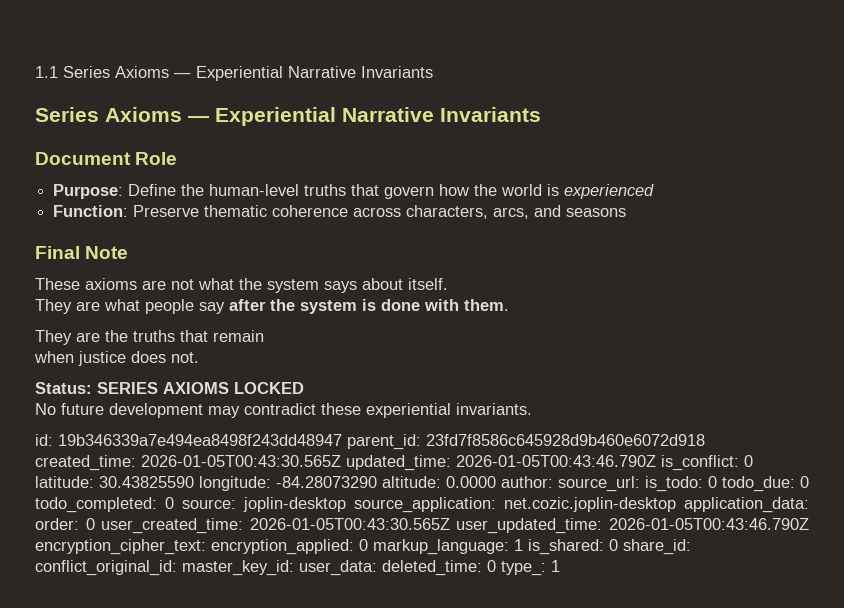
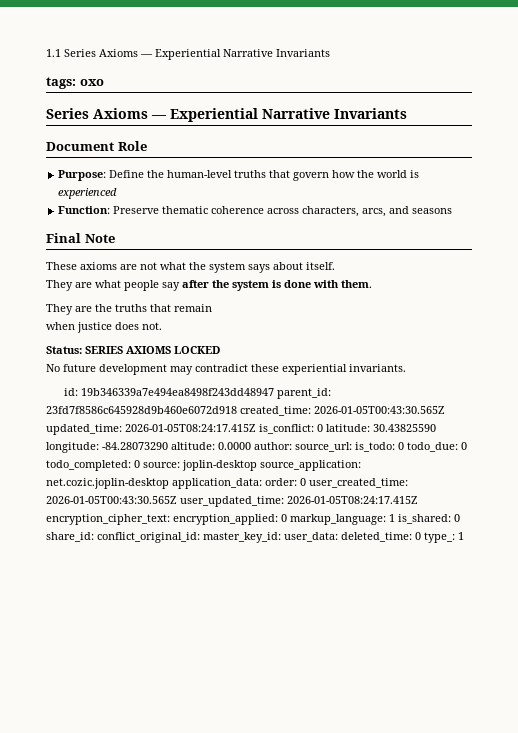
+ tags: oxo
- id: 19b346339a7e494ea8498f243dd48947 parent_id: 23fd7f8586c645928d9b460e6072d918 created_time: 2026-01-05T00:43:30.565Z updated_time: 2026-01-05T00:43:46.790Z is_conflict: 0 latitude: 30.43825590 longitude: -84.28073290 altitude: 0.0000 author: source_url: is_todo: 0 todo_due: 0 todo_completed: 0 source: joplin-desktop source_application: net.cozic.joplin-desktop application_data: order: 0 user_created_time: 2026-01-05T00:43:30.565Z user_updated_time: 2026-01-05T00:43:46.790Z encryption_cipher_text: encryption_applied: 0 markup_language: 1 is_shared: 0 share_id: conflict_original_id: master_key_id: user_data: deleted_time: 0 type_: 1
+ id: 19b346339a7e494ea8498f243dd48947 parent_id: 23fd7f8586c645928d9b460e6072d918 created_time: 2026-01-05T00:43:30.565Z updated_time: 2026-01-05T08:24:17.415Z is_conflict: 0 latitude: 30.43825590 longitude: -84.28073290 altitude: 0.0000 author: source_url: is_todo: 0 todo_due: 0 todo_completed: 0 source: joplin-desktop source_application: net.cozic.joplin-desktop application_data: order: 0 user_created_time: 2026-01-05T00:43:30.565Z user_updated_time: 2026-01-05T08:24:17.415Z encryption_cipher_text: encryption_applied: 0 markup_language: 1 is_shared: 0 share_id: conflict_original_id: master_key_id: user_data: deleted_time: 0 type_: 1

